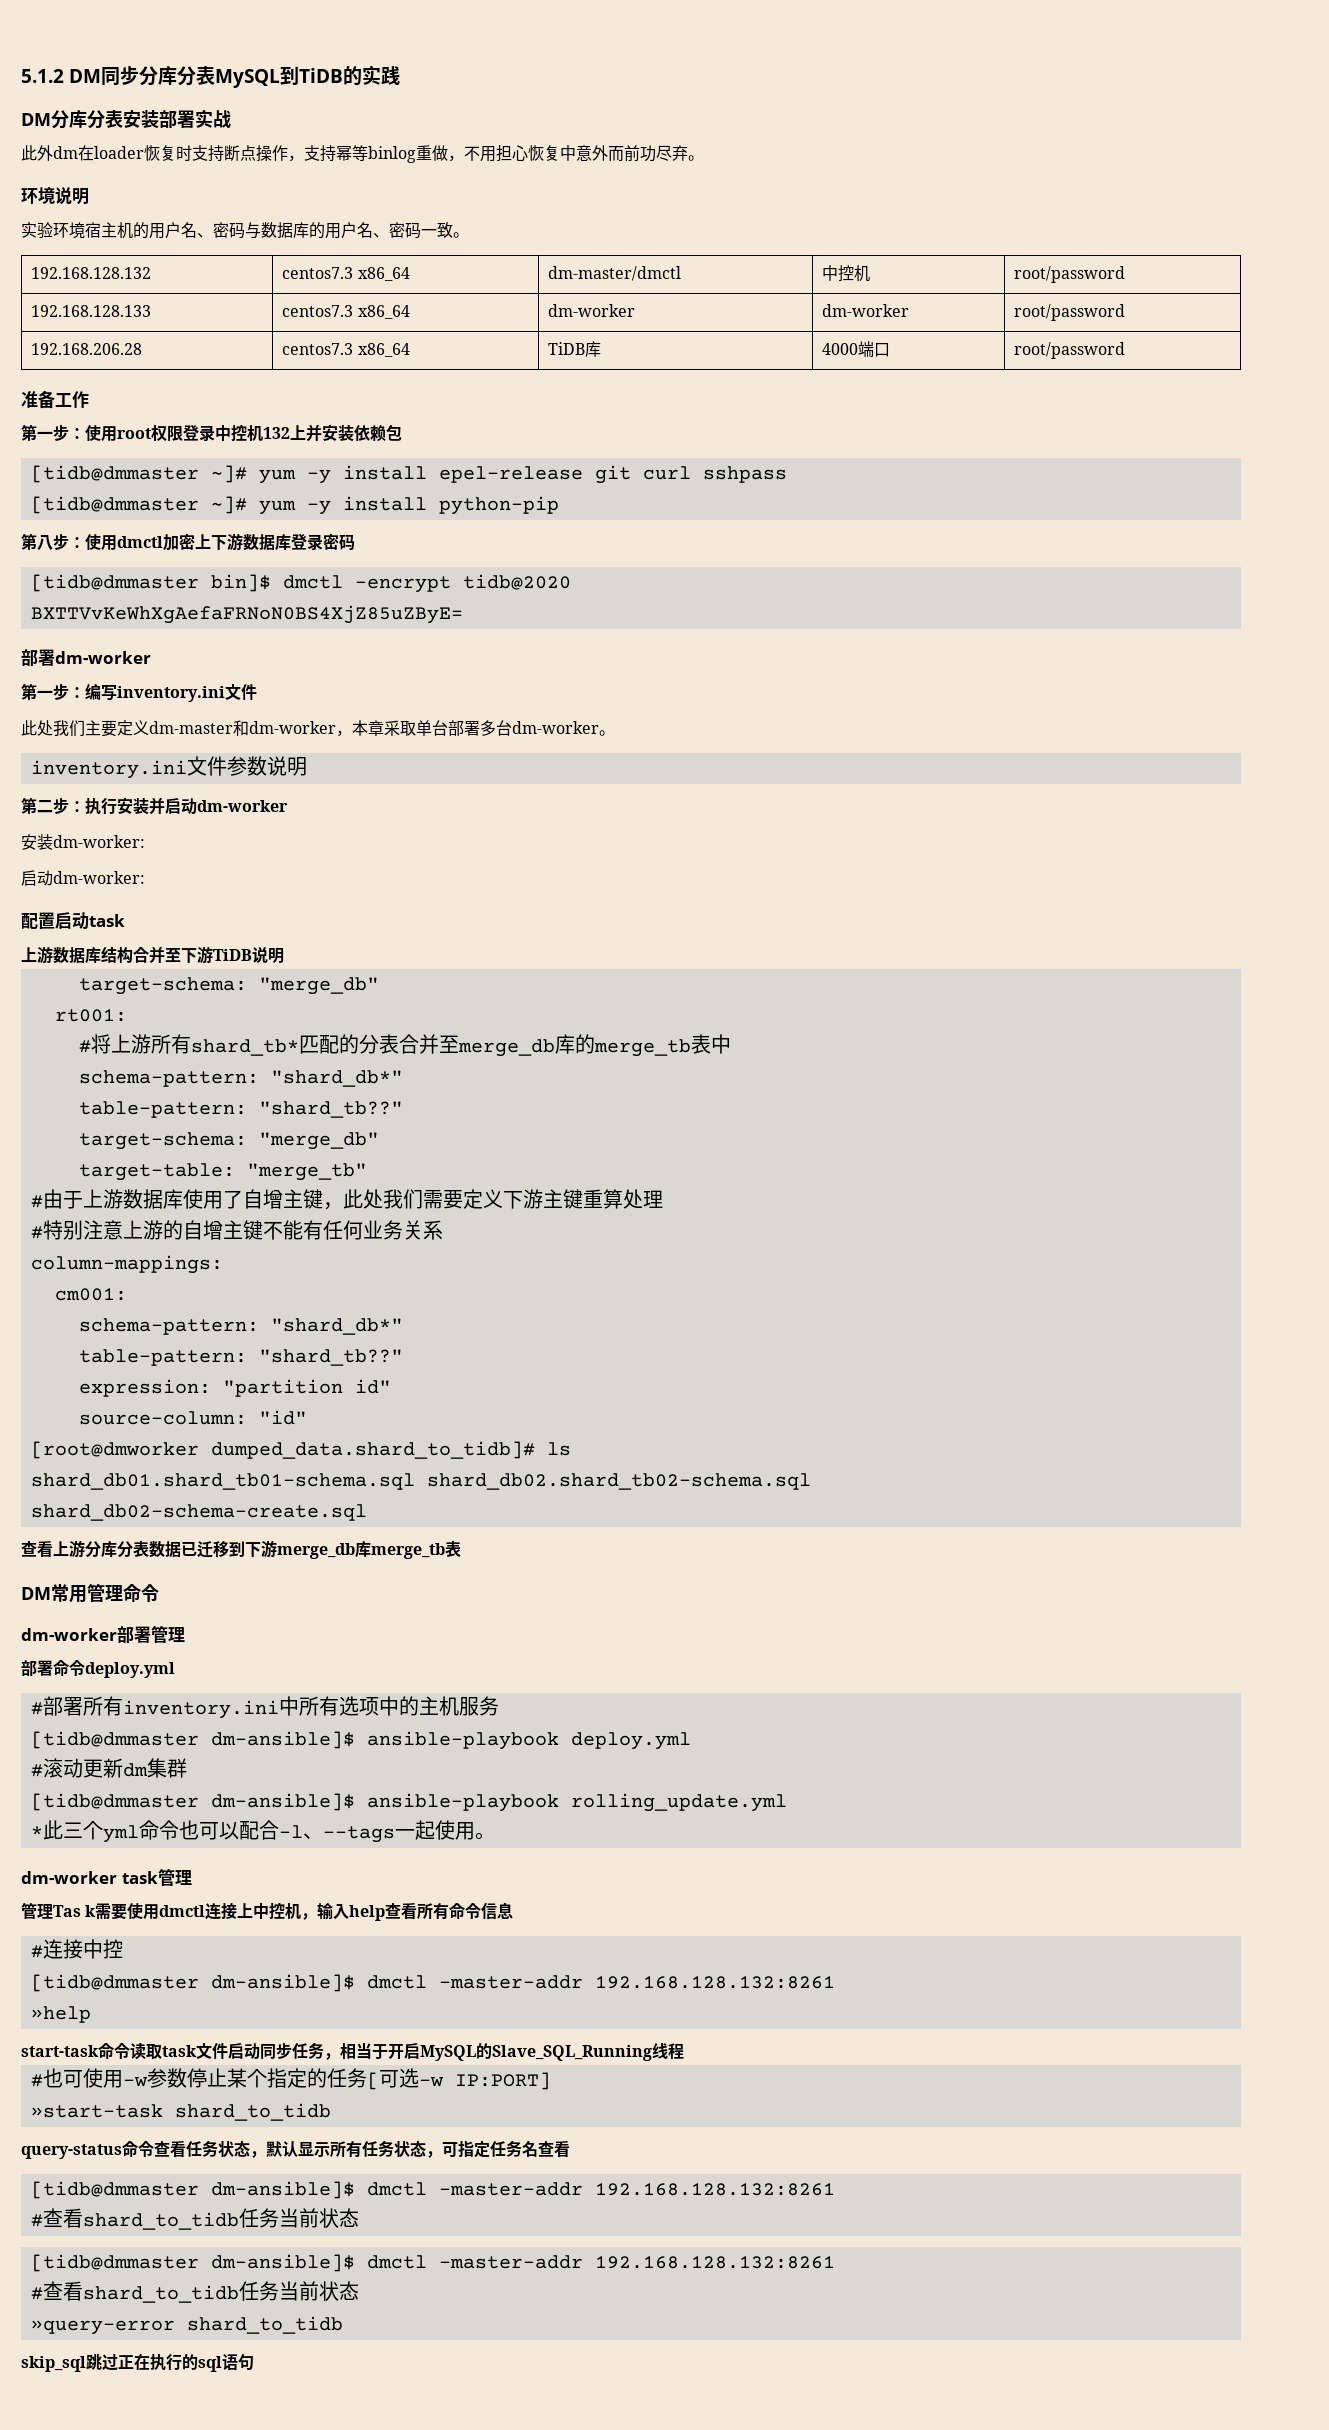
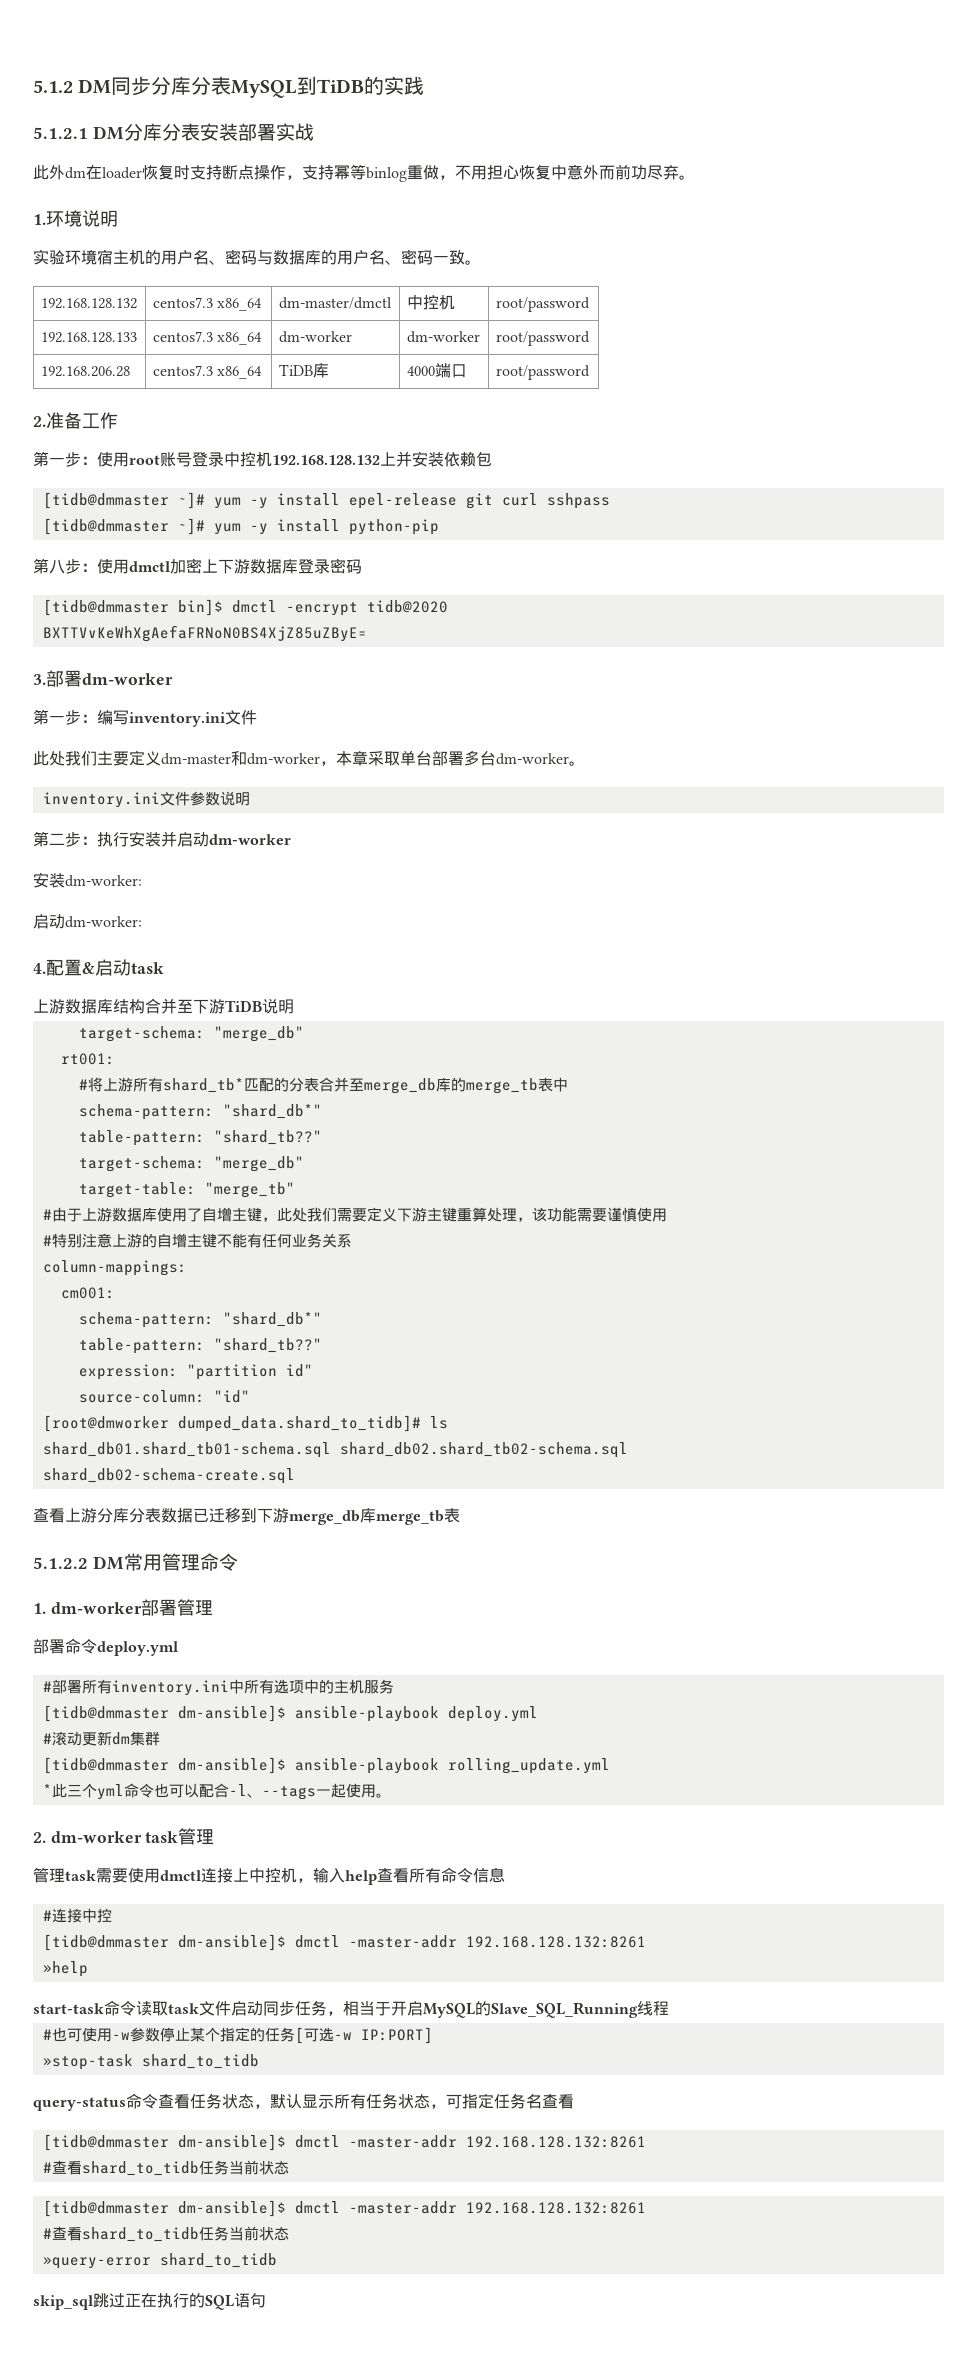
- DM分库分表安装部署实战
+ 5.1.2.1 DM分库分表安装部署实战
- 环境说明
+ 1.环境说明
- 准备工作
+ 2.准备工作
- 第一步：使用root权限登录中控机132上并安装依赖包
+ 第一步：使用root账号登录中控机192.168.128.132上并安装依赖包
- 部署dm-worker
+ 3.部署dm-worker
- 配置启动task
+ 4.配置&启动task
- #由于上游数据库使用了自增主键，此处我们需要定义下游主键重算处理
+ #由于上游数据库使用了自增主键，此处我们需要定义下游主键重算处理，该功能需要谨慎使用
- DM常用管理命令
+ 5.1.2.2 DM常用管理命令
- dm-worker部署管理
+ 1. dm-worker部署管理
- dm-worker task管理
+ 2. dm-worker task管理
- 管理Tas k需要使用dmctl连接上中控机，输入help查看所有命令信息
+ 管理task需要使用dmctl连接上中控机，输入help查看所有命令信息
- »start-task shard_to_tidb
+ »stop-task shard_to_tidb
- skip_sql跳过正在执行的sql语句
+ skip_sql跳过正在执行的SQL语句

